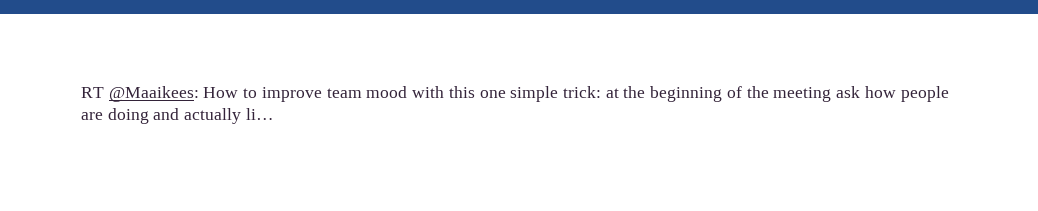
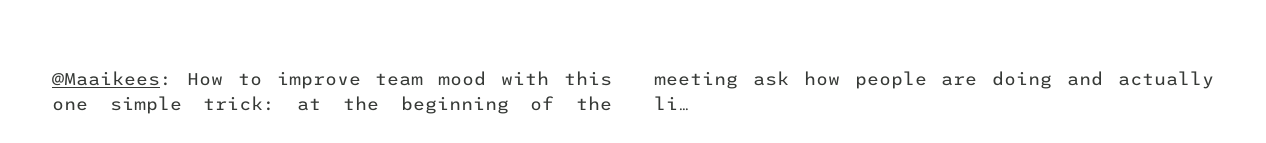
- RT @Maaikees: How to improve team mood with this one simple trick: at the beginning of the meeting ask how people are doing and actually li…
+ @Maaikees: How to improve team mood with this one simple trick: at the beginning of the meeting ask how people are doing and actually li…

